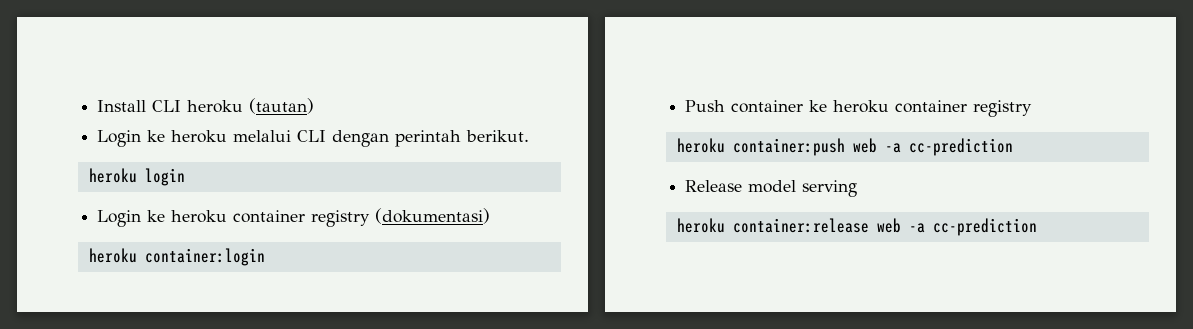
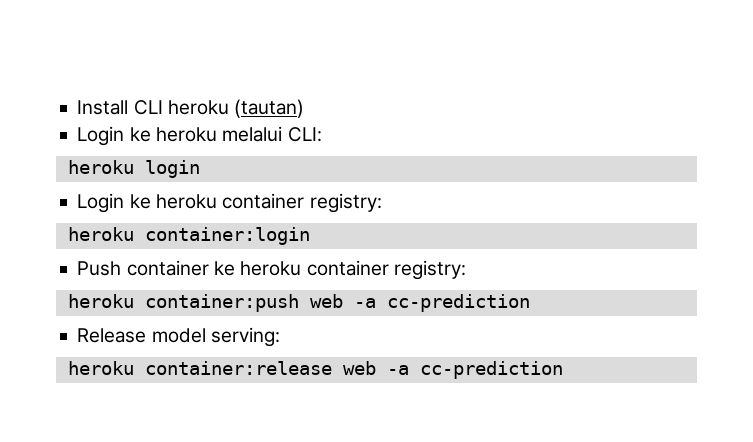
- Login ke heroku melalui CLI dengan perintah berikut.
+ Login ke heroku melalui CLI:
- Login ke heroku container registry (dokumentasi)
+ Login ke heroku container registry:
- Push container ke heroku container registry
+ Push container ke heroku container registry:
- Release model serving
+ Release model serving:

